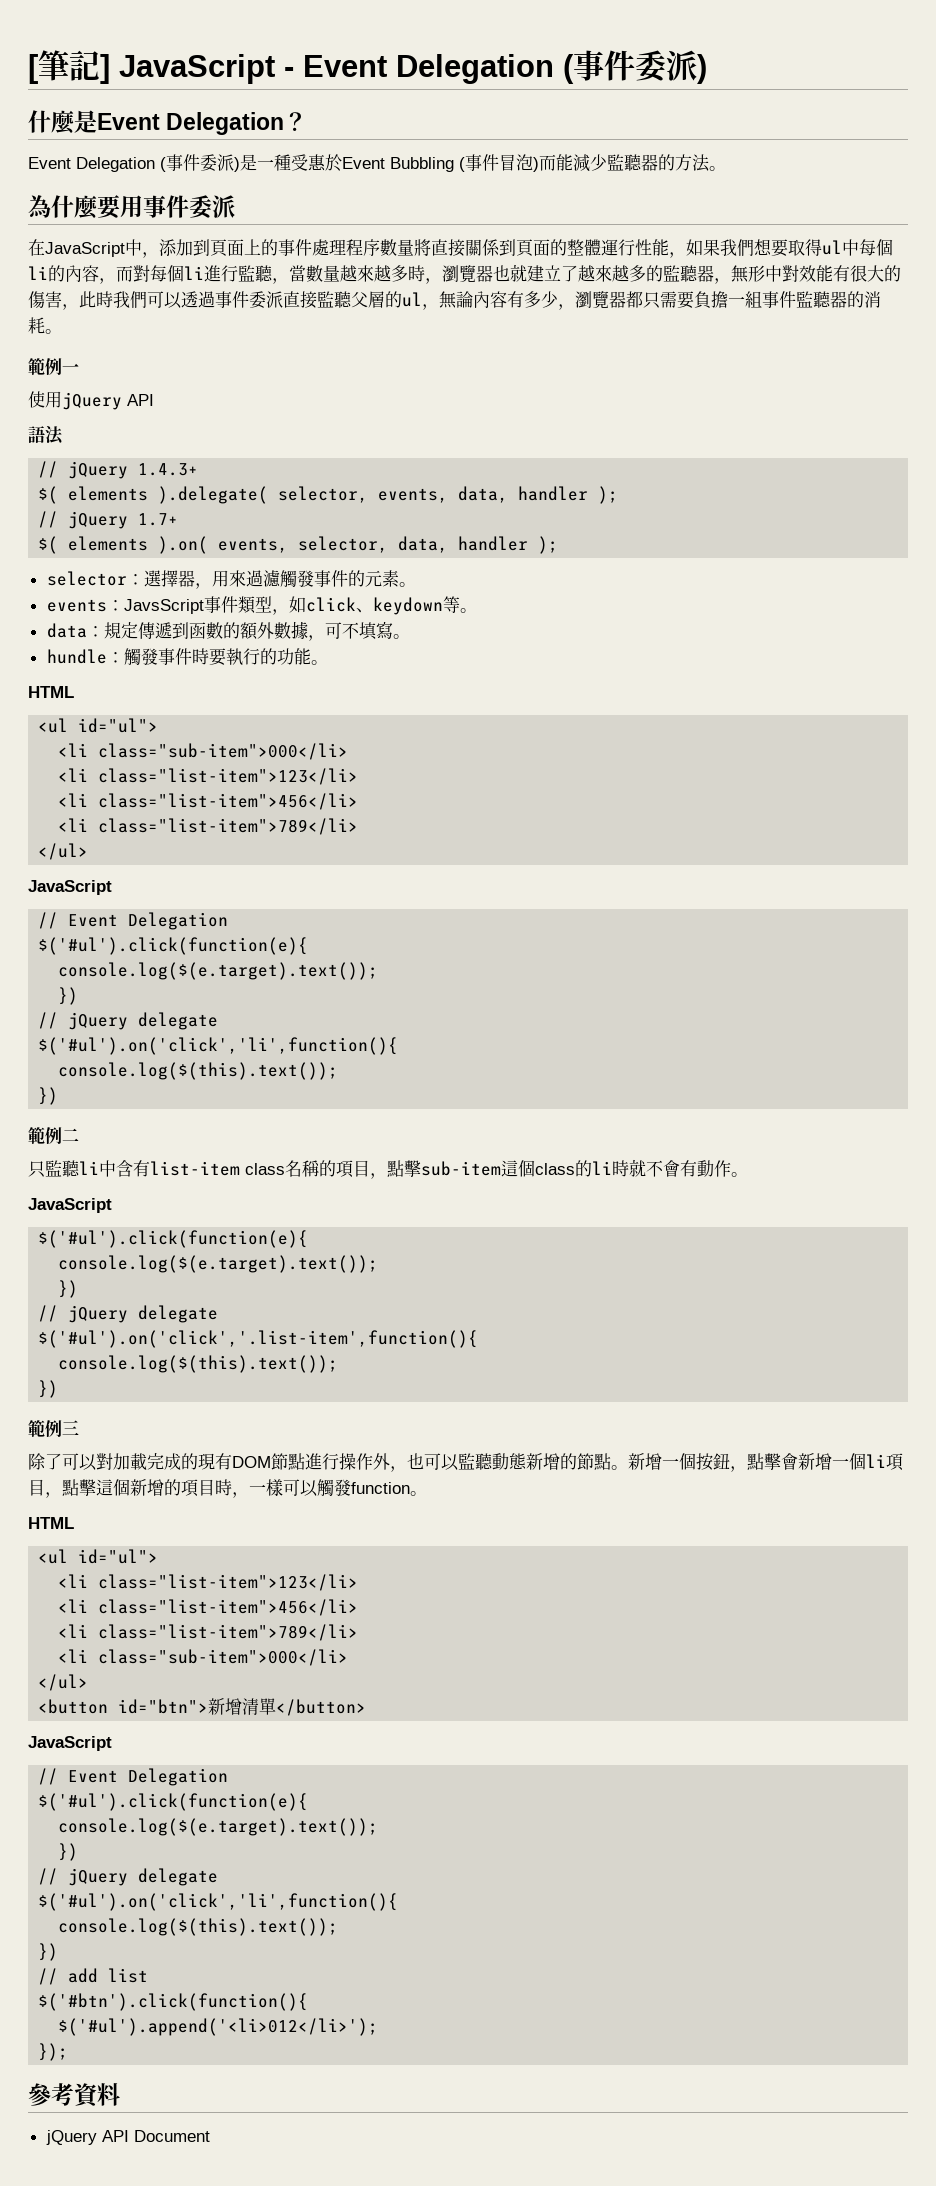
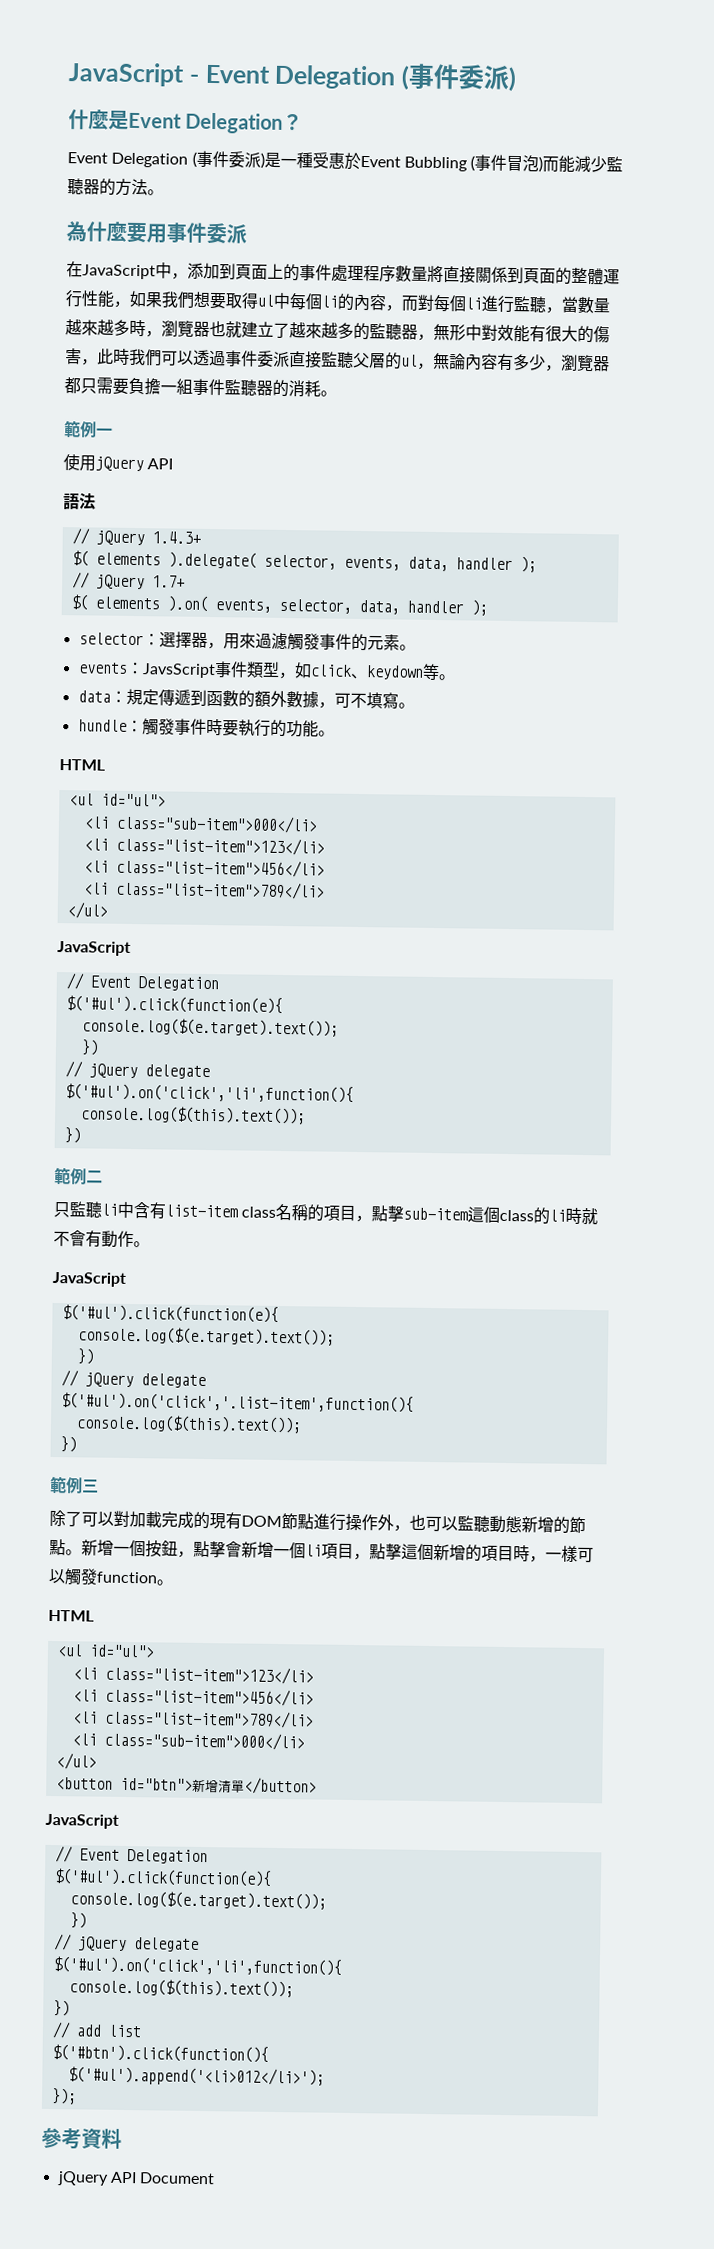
- [筆記] JavaScript - Event Delegation (事件委派)
+ JavaScript - Event Delegation (事件委派)

